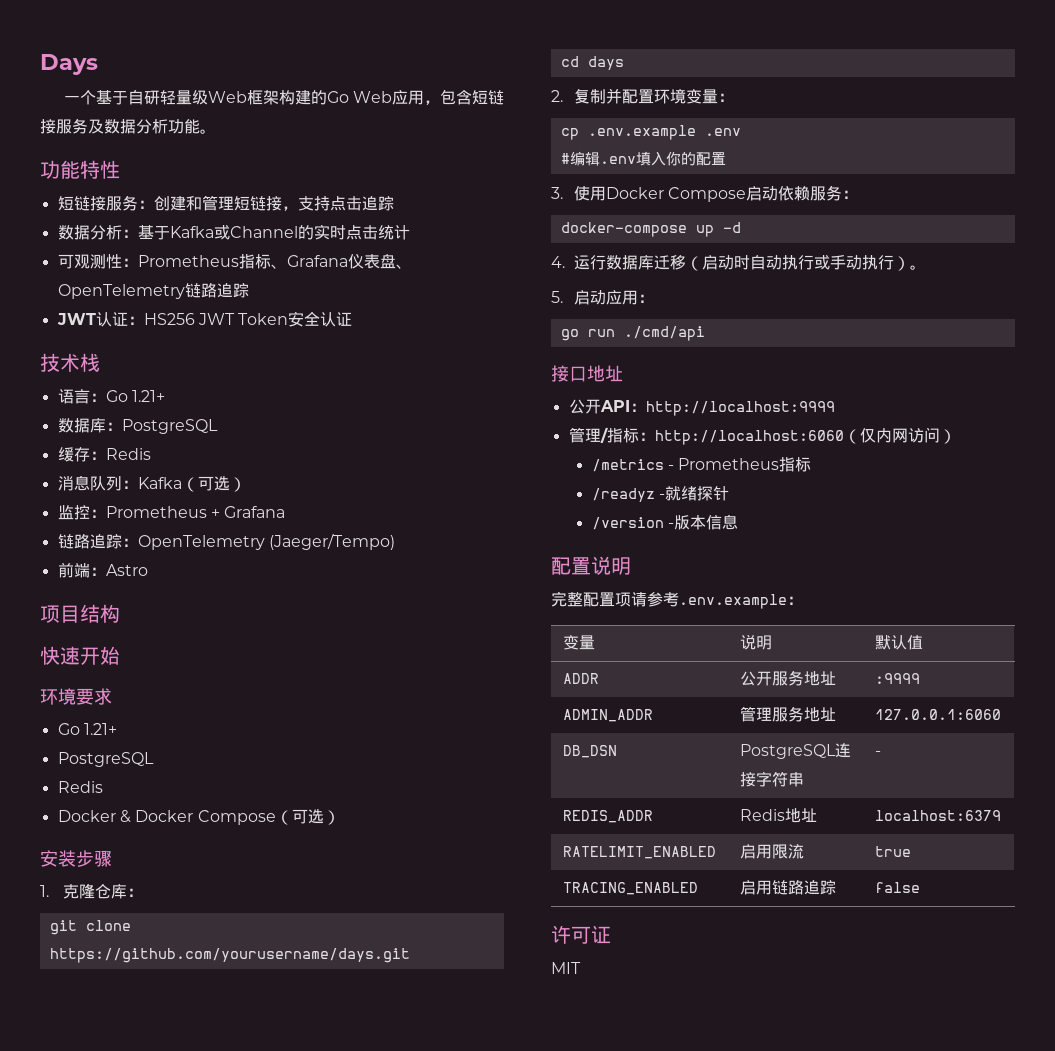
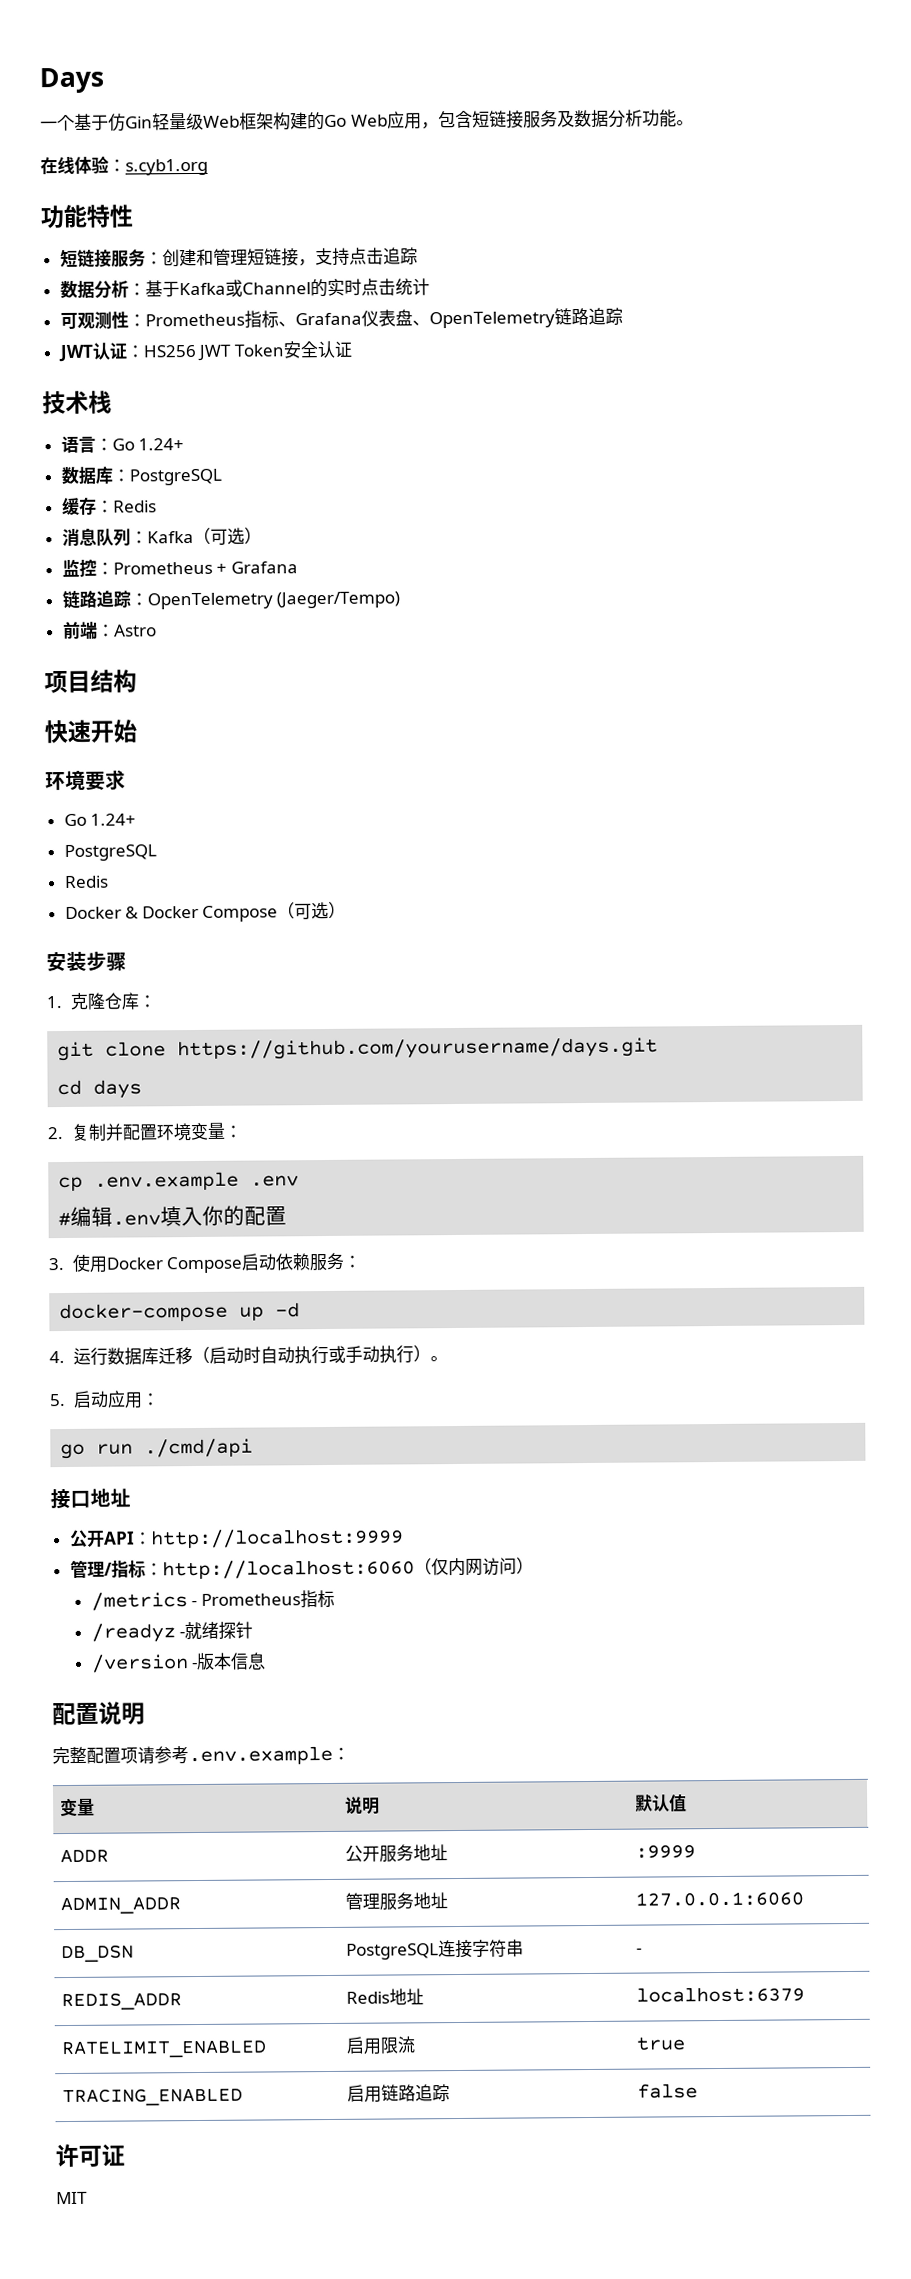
- 一个基于自研轻量级Web框架构建的Go Web应用，包含短链接服务及数据分析功能。
+ 一个基于仿Gin轻量级Web框架构建的Go Web应用，包含短链接服务及数据分析功能。
+ 在线体验：s.cyb1.org
- 语言：Go 1.21+
+ 语言：Go 1.24+
  环境要求
- Go 1.21+
+ Go 1.24+

